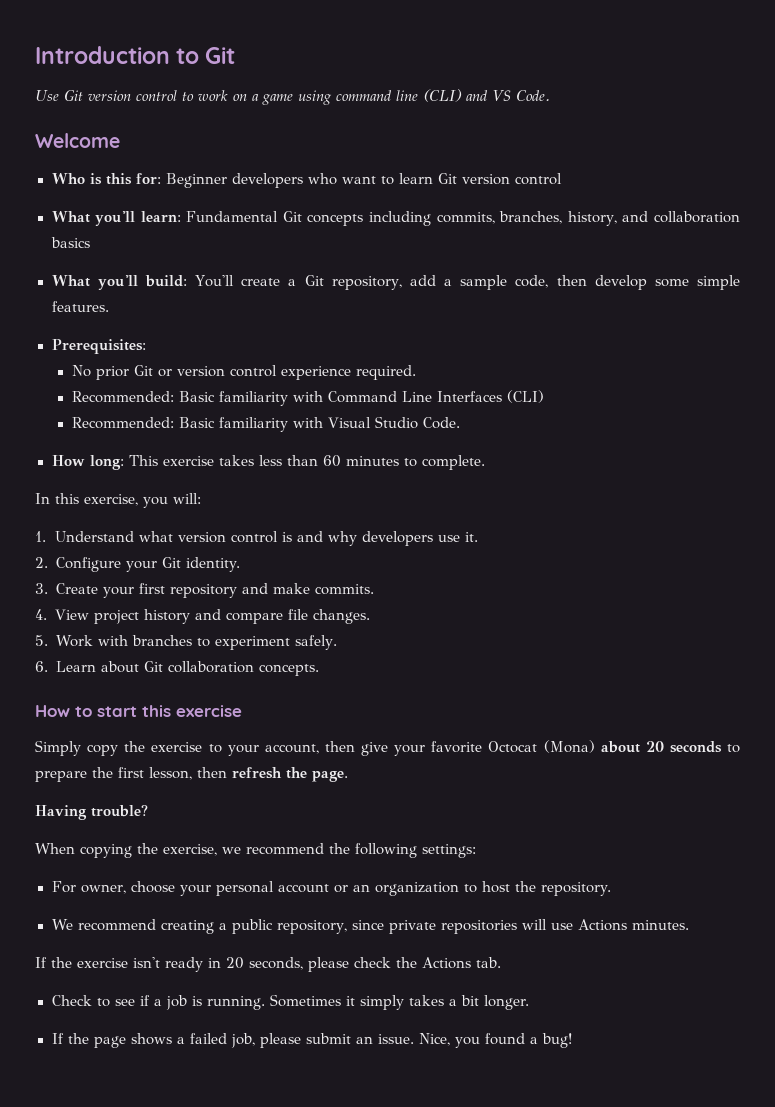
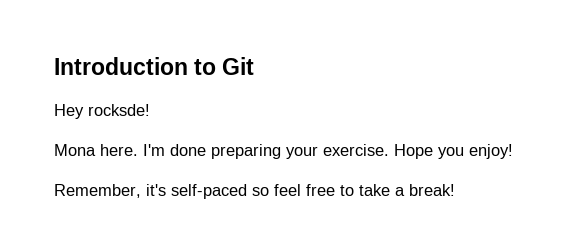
- Use Git version control to work on a game using command line (CLI) and VS Code.
- Welcome
- Who is this for: Beginner developers who want to learn Git version control
- What you'll learn: Fundamental Git concepts including commits, branches, history, and collaboration basics
- What you'll build: You'll create a Git repository, add a sample code, then develop some simple features.
- Prerequisites:
- No prior Git or version control experience required.
- Recommended: Basic familiarity with Command Line Interfaces (CLI)
- Recommended: Basic familiarity with Visual Studio Code.
- How long: This exercise takes less than 60 minutes to complete.
- In this exercise, you will:
- 1. Understand what version control is and why developers use it.
- 2. Configure your Git identity.
- 3. Create your first repository and make commits.
- 4. View project history and compare file changes.
- 5. Work with branches to experiment safely.
- 6. Learn about Git collaboration concepts.
- How to start this exercise
- Simply copy the exercise to your account, then give your favorite Octocat (Mona) about 20 seconds to prepare the first lesson, then refresh the page.
- Having trouble?
- When copying the exercise, we recommend the following settings:
- For owner, choose your personal account or an organization to host the repository.
- We recommend creating a public repository, since private repositories will use Actions minutes.
- If the exercise isn't ready in 20 seconds, please check the Actions tab.
- Check to see if a job is running. Sometimes it simply takes a bit longer.
- If the page shows a failed job, please submit an issue. Nice, you found a bug!
+ Hey rocksde!
+ Mona here. I'm done preparing your exercise. Hope you enjoy!
+ Remember, it's self-paced so feel free to take a break!

